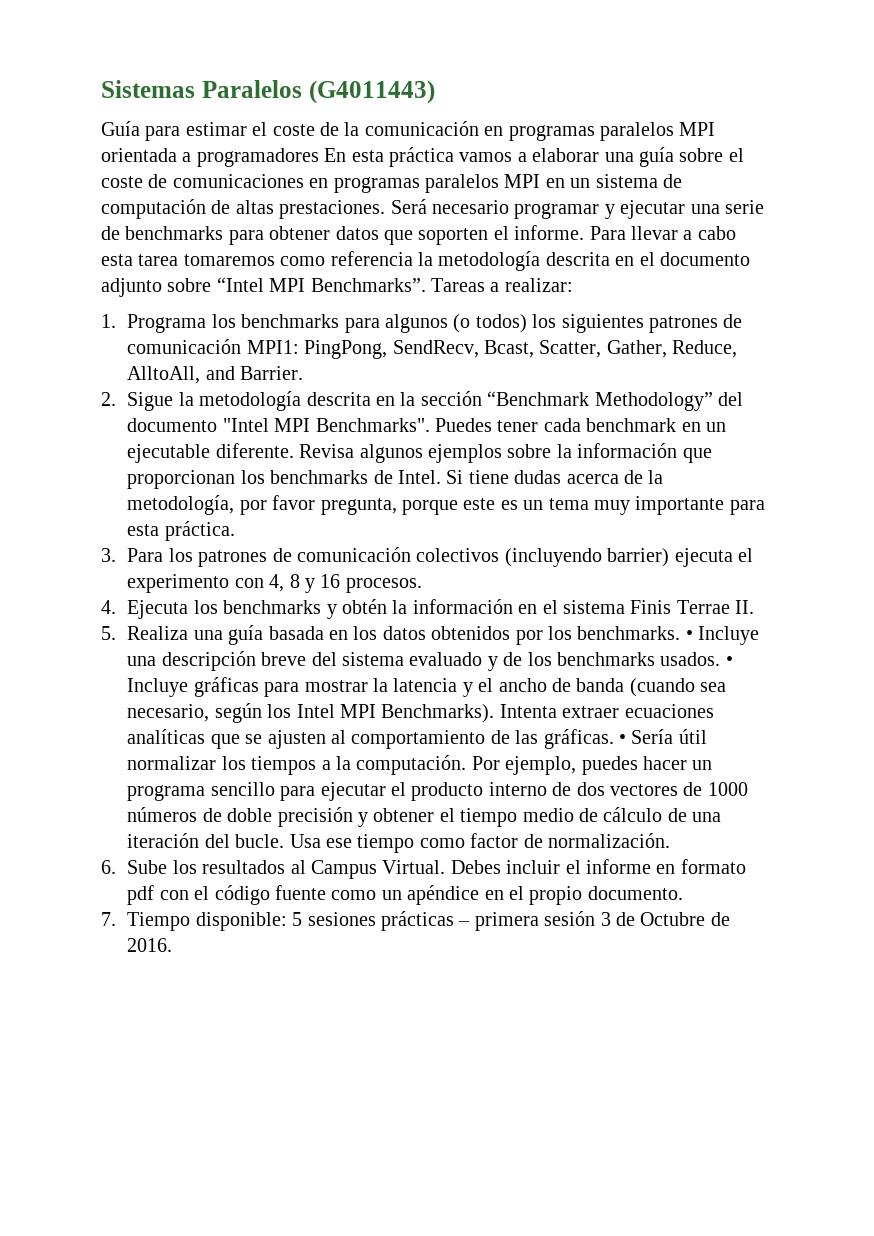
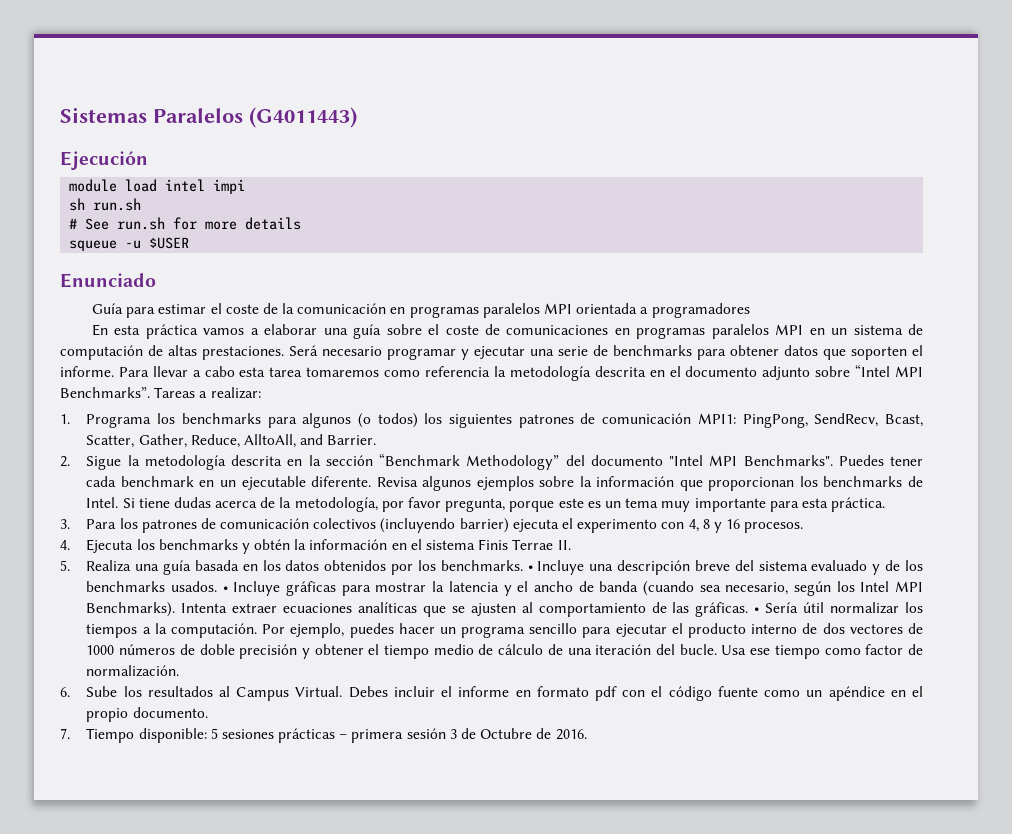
+ Ejecución
+ module load intel impi
+ sh run.sh
+ # See run.sh for more details
+ squeue -u $USER
+ Enunciado
- Guía para estimar el coste de la comunicación en programas paralelos MPI orientada a programadores En esta práctica vamos a elaborar una guía sobre el coste de comunicaciones en programas paralelos MPI en un sistema de computación de altas prestaciones.
+ Guía para estimar el coste de la comunicación en programas paralelos MPI orientada a programadores
+ En esta práctica vamos a elaborar una guía sobre el coste de comunicaciones en programas paralelos MPI en un sistema de computación de altas prestaciones.

